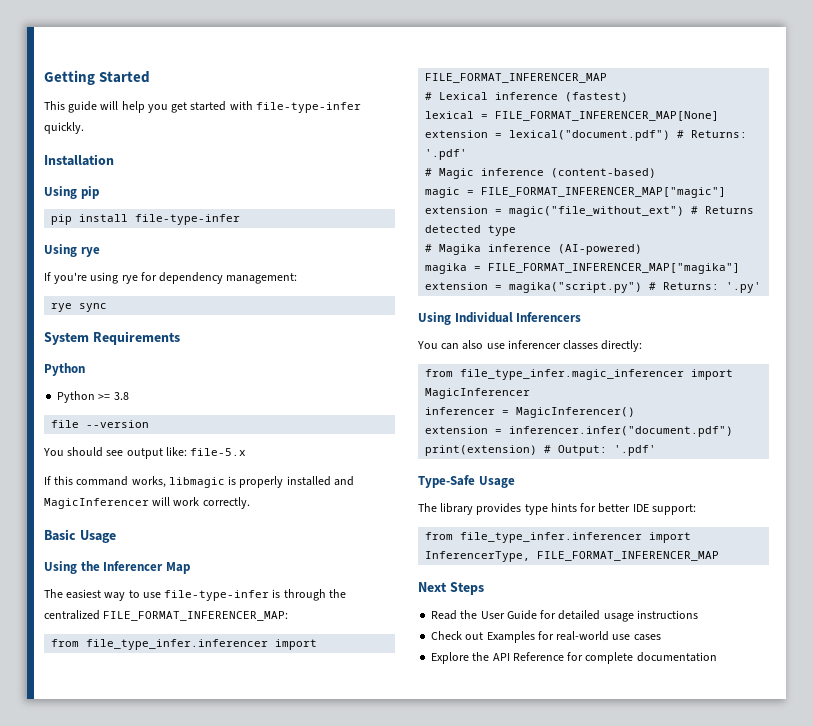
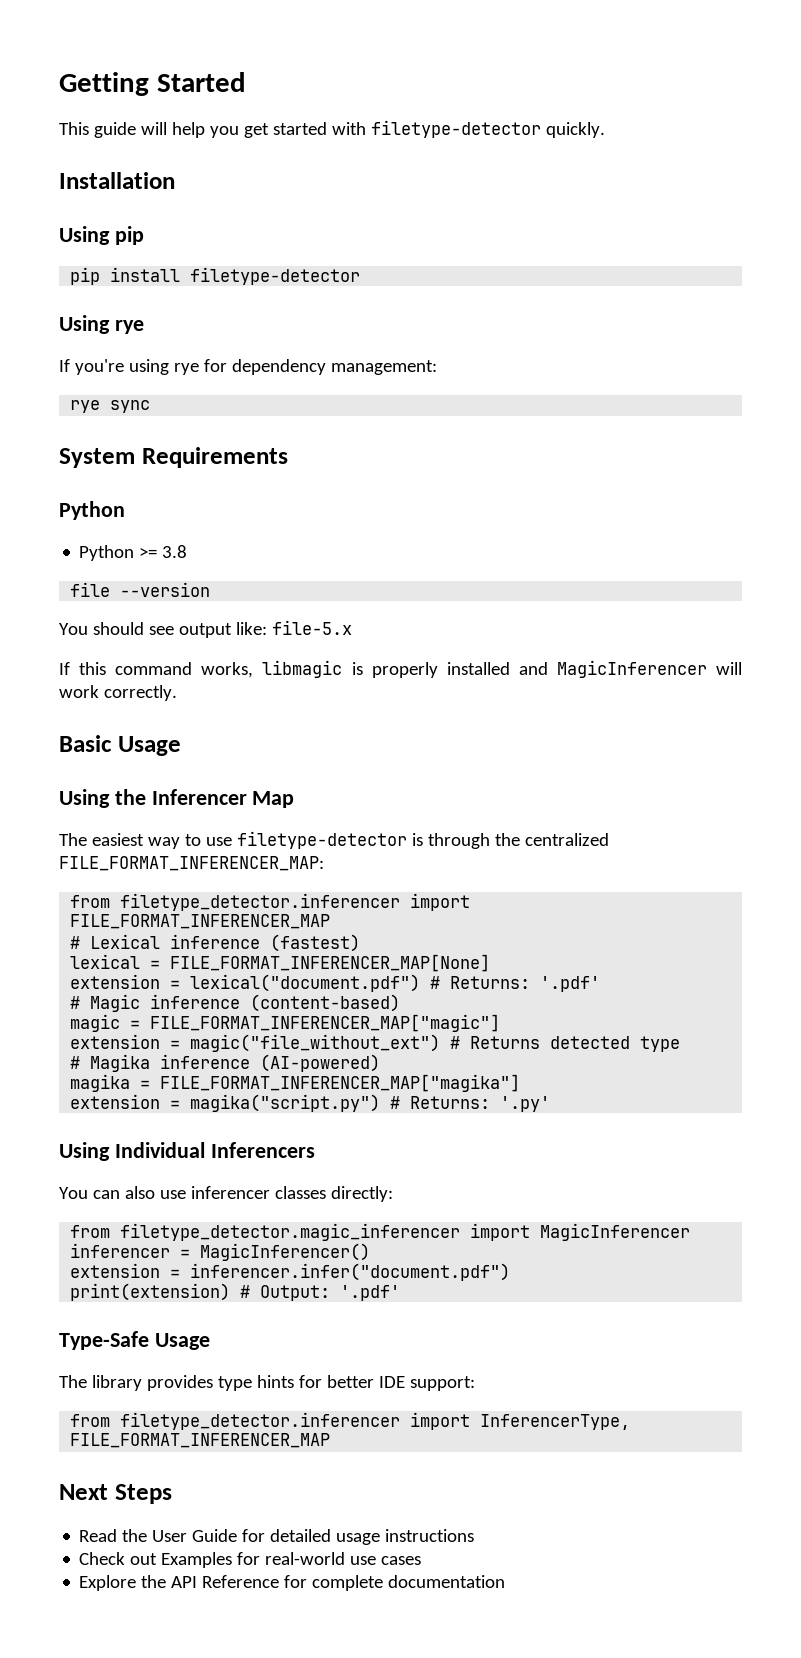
- This guide will help you get started with file-type-infer quickly.
+ This guide will help you get started with filetype-detector quickly.
- pip install file-type-infer
+ pip install filetype-detector
- The easiest way to use file-type-infer is through the centralized FILE_FORMAT_INFERENCER_MAP:
+ The easiest way to use filetype-detector is through the centralized FILE_FORMAT_INFERENCER_MAP:
- from file_type_infer.inferencer import FILE_FORMAT_INFERENCER_MAP
+ from filetype_detector.inferencer import FILE_FORMAT_INFERENCER_MAP
- from file_type_infer.magic_inferencer import MagicInferencer
+ from filetype_detector.magic_inferencer import MagicInferencer
- from file_type_infer.inferencer import InferencerType, FILE_FORMAT_INFERENCER_MAP
+ from filetype_detector.inferencer import InferencerType, FILE_FORMAT_INFERENCER_MAP

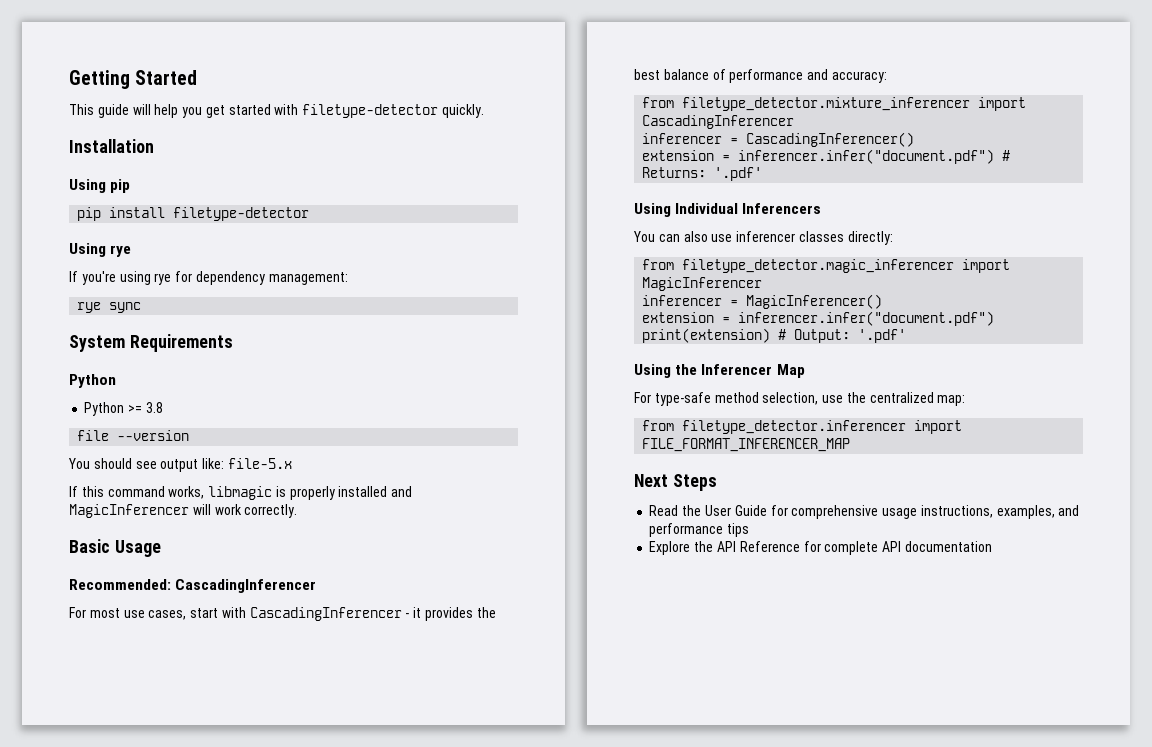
- Using the Inferencer Map
- The easiest way to use filetype-detector is through the centralized FILE_FORMAT_INFERENCER_MAP:
- from filetype_detector.inferencer import FILE_FORMAT_INFERENCER_MAP
- # Lexical inference (fastest)
- lexical = FILE_FORMAT_INFERENCER_MAP[None]
- extension = lexical("document.pdf") # Returns: '.pdf'
+ Recommended: CascadingInferencer
+ For most use cases, start with CascadingInferencer - it provides the best balance of performance and accuracy:
+ from filetype_detector.mixture_inferencer import CascadingInferencer
+ inferencer = CascadingInferencer()
+ extension = inferencer.infer("document.pdf") # Returns: '.pdf'
- # Magic inference (content-based)
- magic = FILE_FORMAT_INFERENCER_MAP["magic"]
- extension = magic("file_without_ext") # Returns detected type
- # Magika inference (AI-powered)
- magika = FILE_FORMAT_INFERENCER_MAP["magika"]
- extension = magika("script.py") # Returns: '.py'
- Type-Safe Usage
- The library provides type hints for better IDE support:
- from filetype_detector.inferencer import InferencerType, FILE_FORMAT_INFERENCER_MAP
+ Using the Inferencer Map
+ For type-safe method selection, use the centralized map:
+ from filetype_detector.inferencer import FILE_FORMAT_INFERENCER_MAP
- Read the User Guide for detailed usage instructions
- Check out Examples for real-world use cases
+ Read the User Guide for comprehensive usage instructions, examples, and performance tips
- Explore the API Reference for complete documentation
+ Explore the API Reference for complete API documentation

